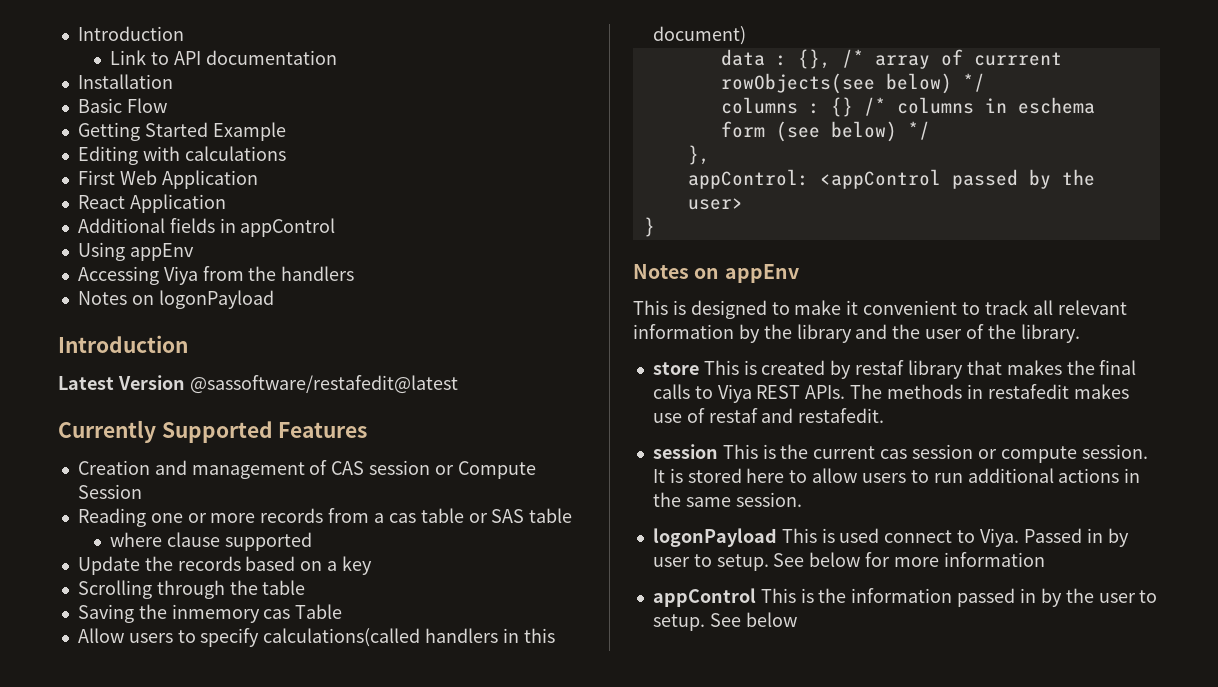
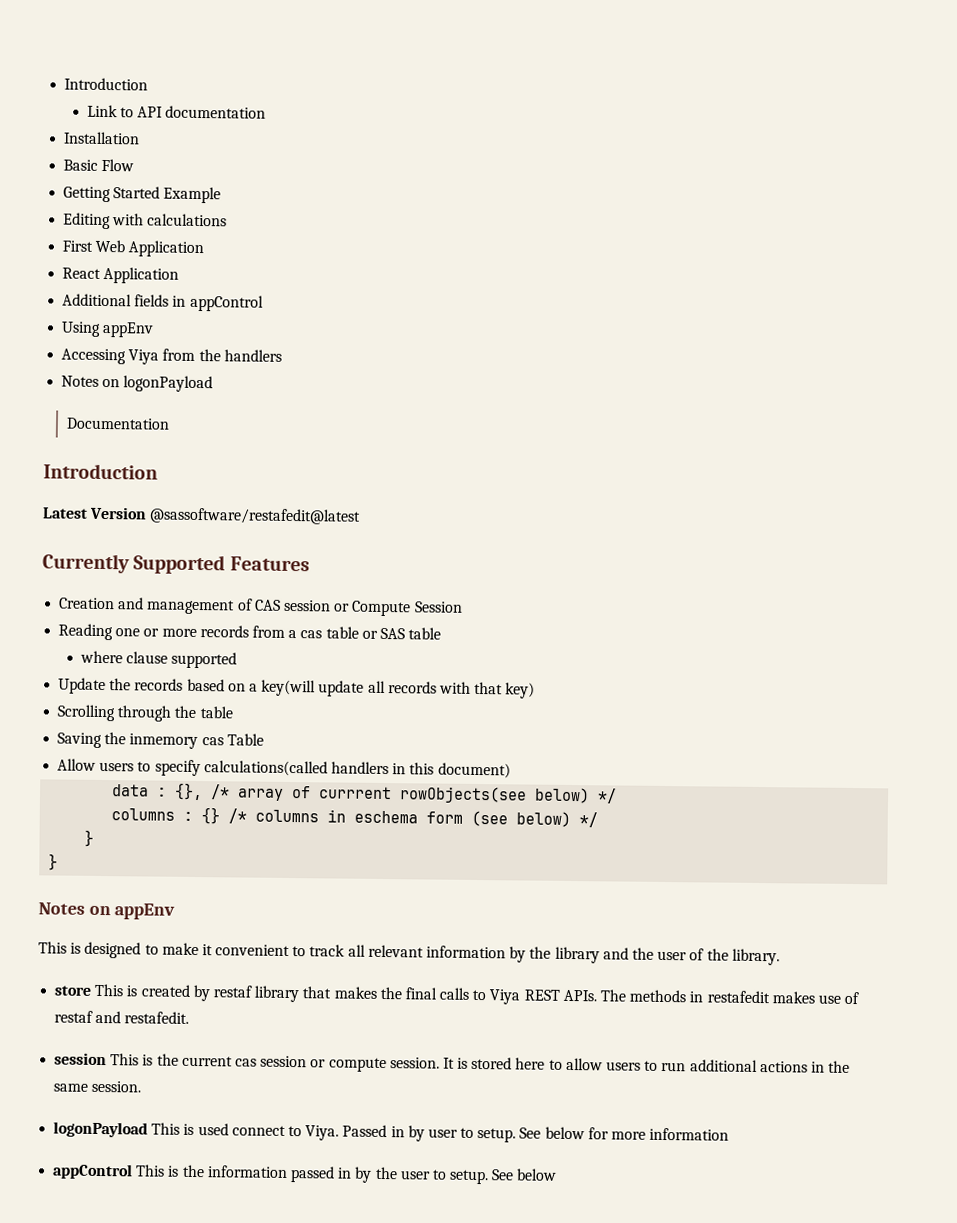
+ Documentation
- Update the records based on a key
+ Update the records based on a key(will update all records with that key)
  columns : {} /* columns in eschema form (see below) */
- },
- appControl: <appControl passed by the user>
+ }

